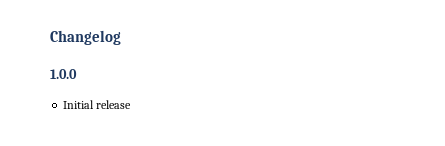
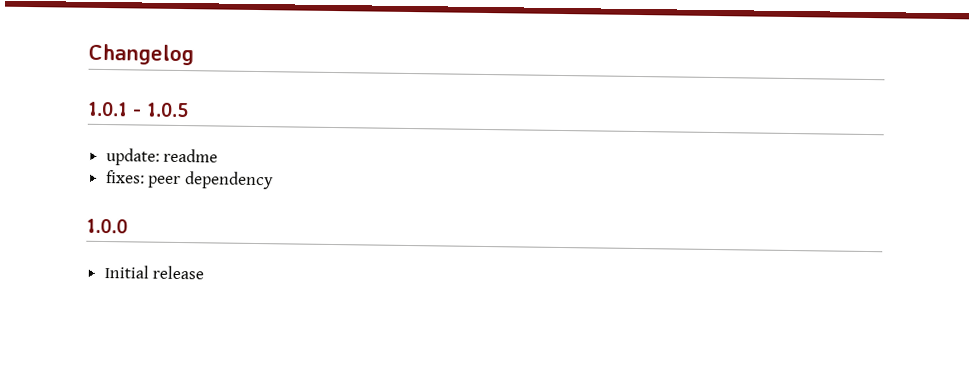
+ 1.0.1 - 1.0.5
+ update: readme
+ fixes: peer dependency

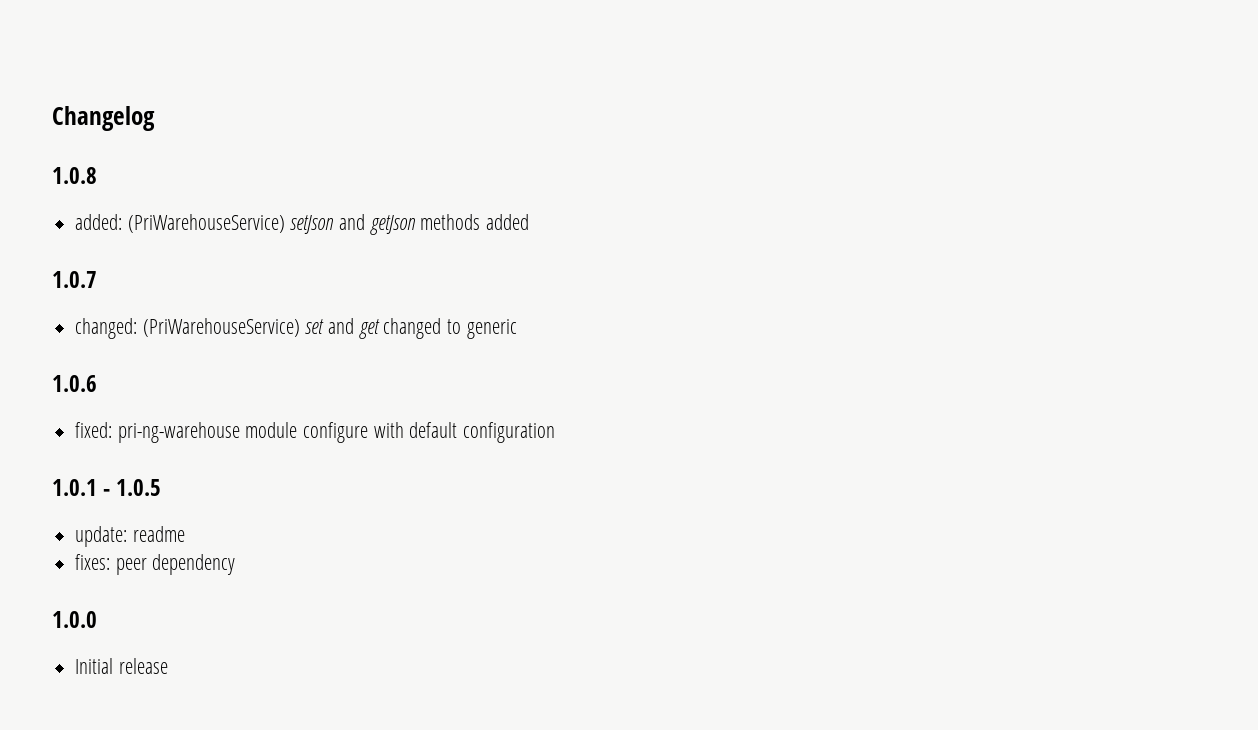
+ 1.0.8
+ added: (PriWarehouseService) setJson and getJson methods added
+ 1.0.7
+ changed: (PriWarehouseService) set and get changed to generic
+ 1.0.6
+ fixed: pri-ng-warehouse module configure with default configuration

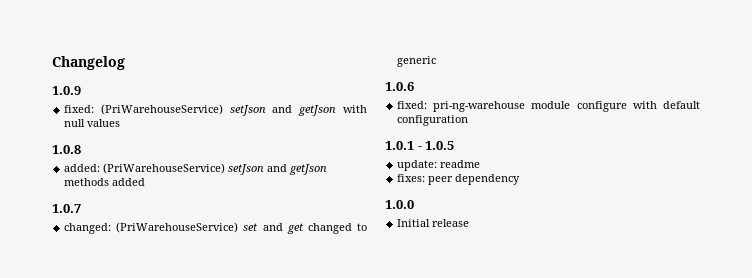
+ 1.0.9
+ fixed: (PriWarehouseService) setJson and getJson with null values

